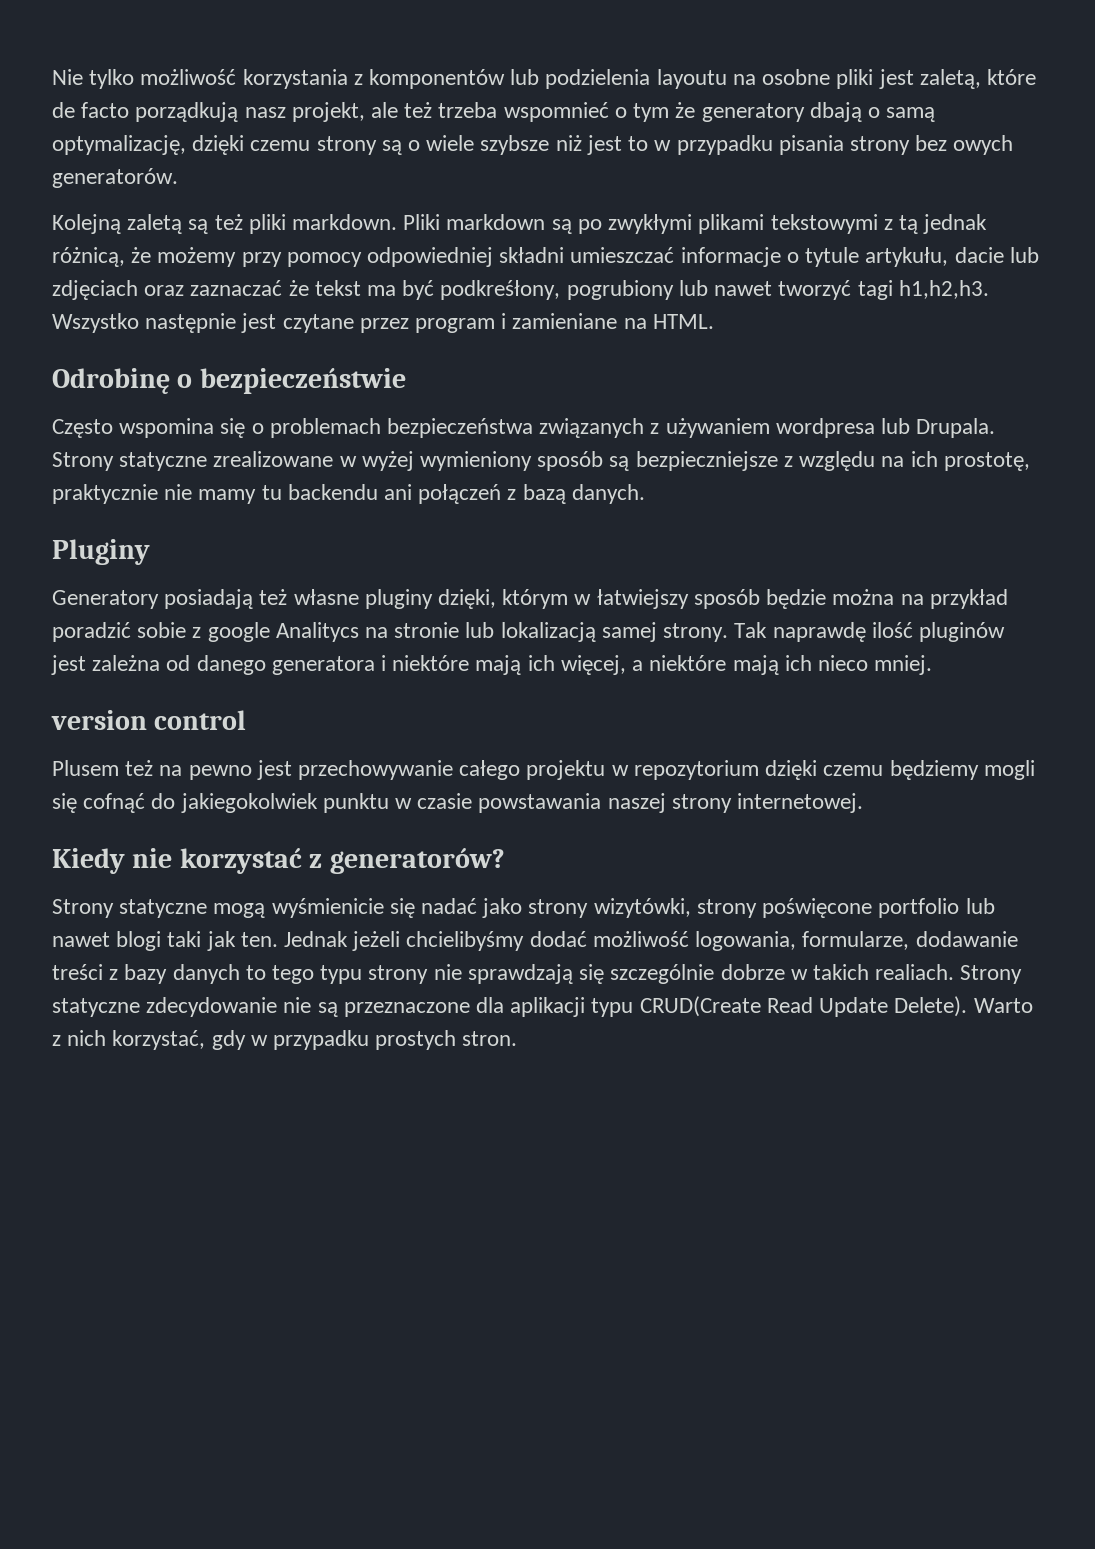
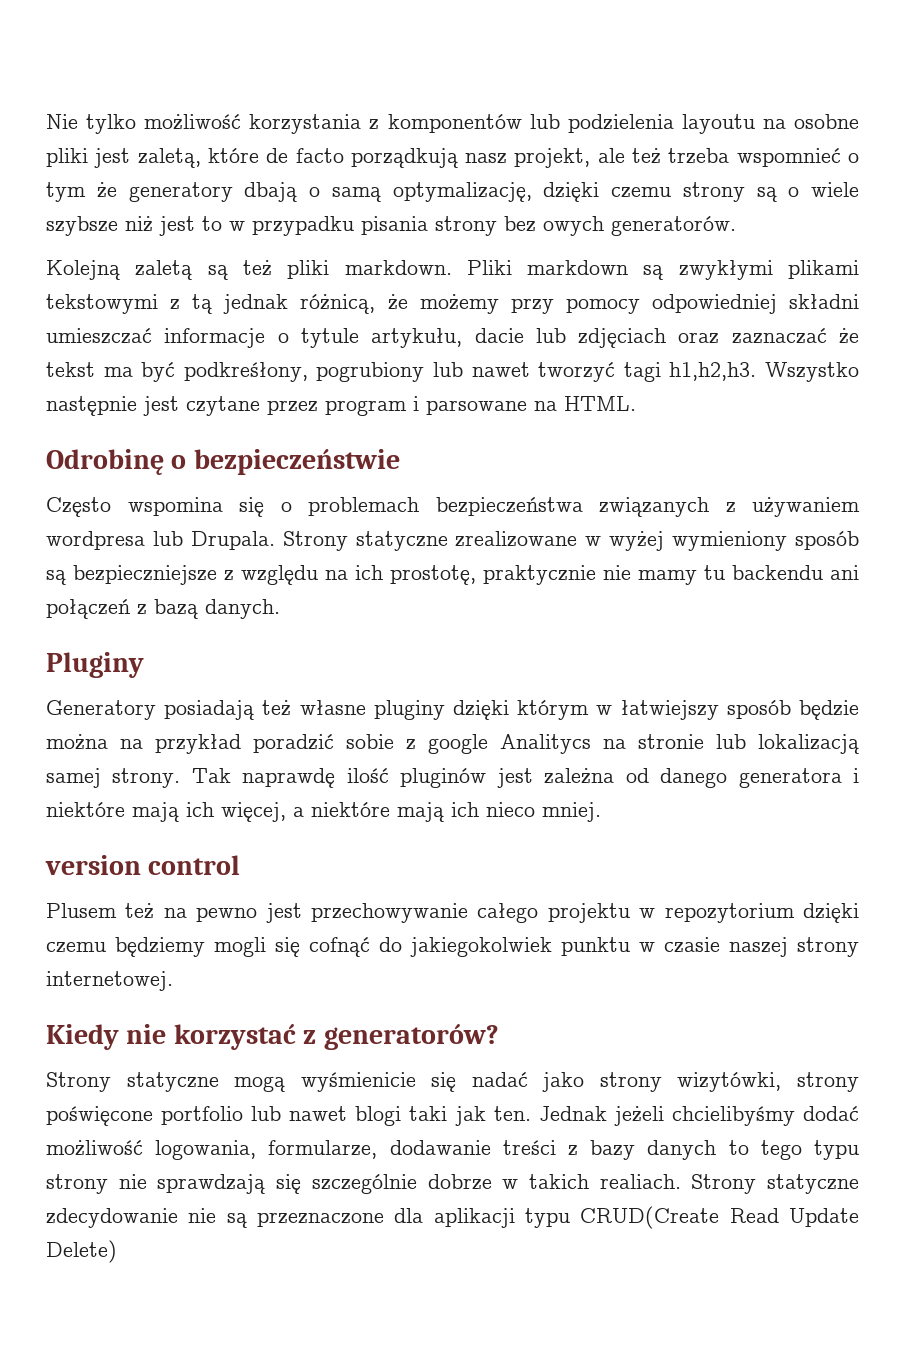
- Pliki markdown są po zwykłymi plikami tekstowymi z tą jednak różnicą, że możemy przy pomocy odpowiedniej składni umieszczać informacje o tytule artykułu, dacie lub zdjęciach oraz zaznaczać że tekst ma być podkreśłony, pogrubiony lub nawet tworzyć tagi h1,h2,h3.
+ Pliki markdown są zwykłymi plikami tekstowymi z tą jednak różnicą, że możemy przy pomocy odpowiedniej składni umieszczać informacje o tytule artykułu, dacie lub zdjęciach oraz zaznaczać że tekst ma być podkreśłony, pogrubiony lub nawet tworzyć tagi h1,h2,h3.
- Wszystko następnie jest czytane przez program i zamieniane na HTML.
+ Wszystko następnie jest czytane przez program i parsowane na HTML.
- Generatory posiadają też własne pluginy dzięki, którym w łatwiejszy sposób będzie można na przykład poradzić sobie z google Analitycs na stronie lub lokalizacją samej strony.
+ Generatory posiadają też własne pluginy dzięki którym w łatwiejszy sposób będzie można na przykład poradzić sobie z google Analitycs na stronie lub lokalizacją samej strony.
- Plusem też na pewno jest przechowywanie całego projektu w repozytorium dzięki czemu będziemy mogli się cofnąć do jakiegokolwiek punktu w czasie powstawania naszej strony internetowej.
+ Plusem też na pewno jest przechowywanie całego projektu w repozytorium dzięki czemu będziemy mogli się cofnąć do jakiegokolwiek punktu w czasie naszej strony internetowej.
- Strony statyczne zdecydowanie nie są przeznaczone dla aplikacji typu CRUD(Create Read Update Delete). Warto z nich korzystać, gdy w przypadku prostych stron.
+ Strony statyczne zdecydowanie nie są przeznaczone dla aplikacji typu CRUD(Create Read Update Delete)

